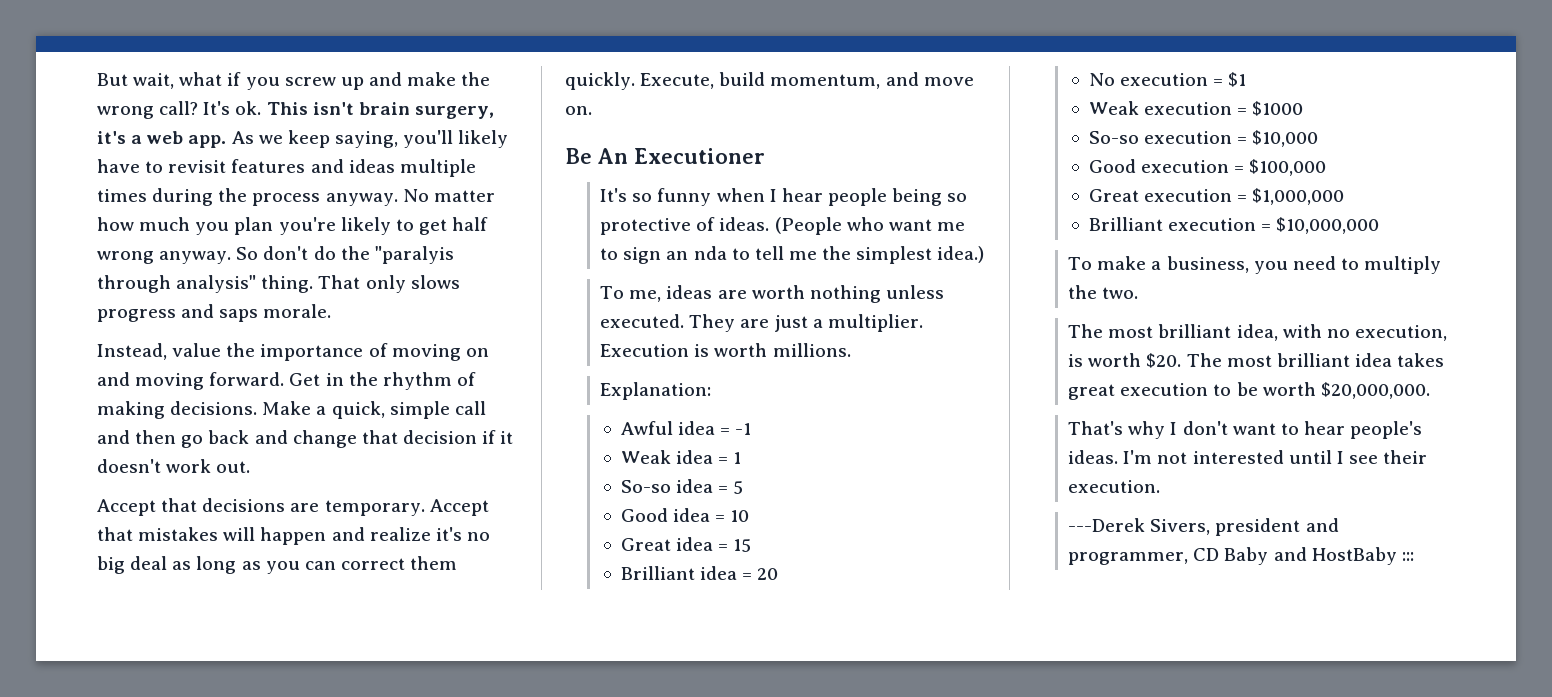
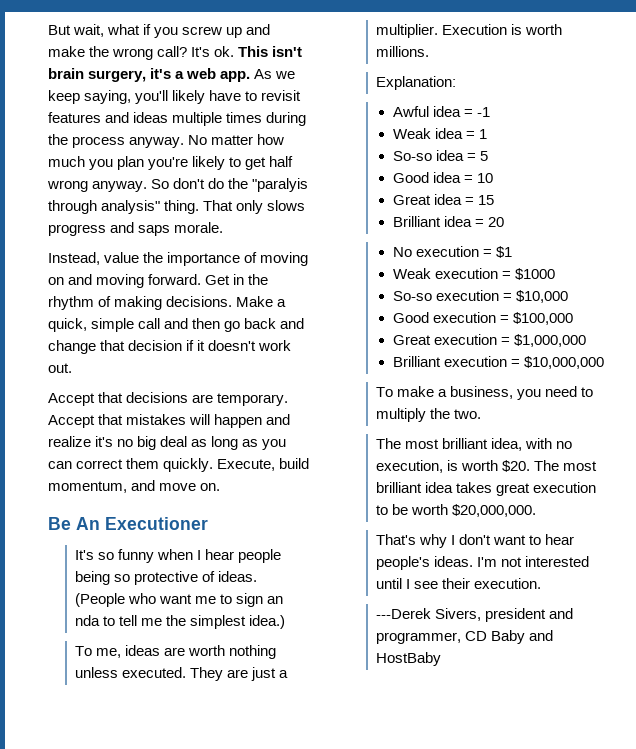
- ---Derek Sivers, president and programmer, CD Baby and HostBaby :::
+ ---Derek Sivers, president and programmer, CD Baby and HostBaby

